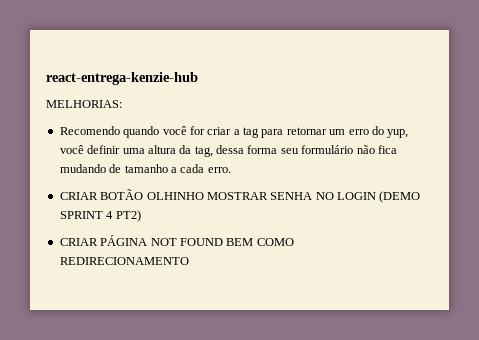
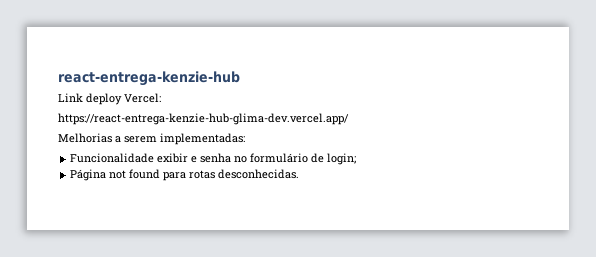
- MELHORIAS:
- Recomendo quando você for criar a tag para retornar um erro do yup, você definir uma altura da tag, dessa forma seu formulário não fica mudando de tamanho a cada erro.
- CRIAR BOTÃO OLHINHO MOSTRAR SENHA NO LOGIN (DEMO SPRINT 4 PT2)
- CRIAR PÁGINA NOT FOUND BEM COMO REDIRECIONAMENTO
+ Link deploy Vercel:
+ https://react-entrega-kenzie-hub-glima-dev.vercel.app/
+ Melhorias a serem implementadas:
+ Funcionalidade exibir e senha no formulário de login;
+ Página not found para rotas desconhecidas.

